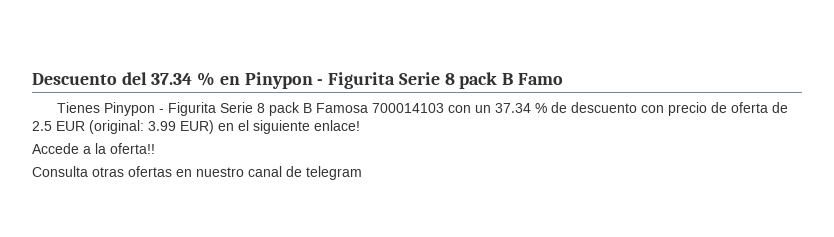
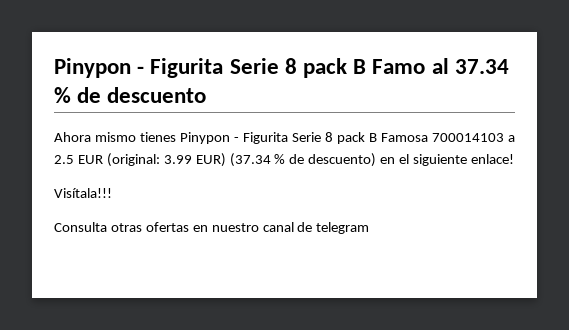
- Descuento del 37.34 % en Pinypon - Figurita Serie 8 pack B Famo
- Tienes Pinypon - Figurita Serie 8 pack B Famosa 700014103 con un 37.34 % de descuento con precio de oferta de 2.5 EUR (original: 3.99 EUR) en el siguiente enlace!
+ Pinypon - Figurita Serie 8 pack B Famo al 37.34 % de descuento
+ Ahora mismo tienes Pinypon - Figurita Serie 8 pack B Famosa 700014103 a 2.5 EUR (original: 3.99 EUR) (37.34 % de descuento) en el siguiente enlace!
- Accede a la oferta!!
+ Visítala!!!

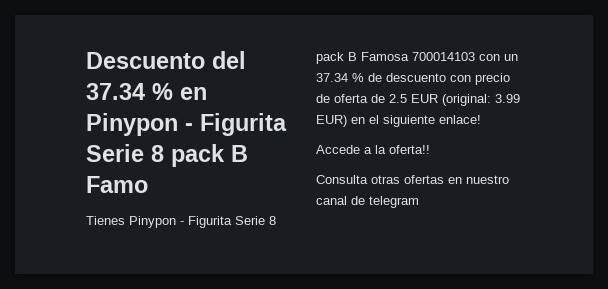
- Pinypon - Figurita Serie 8 pack B Famo al 37.34 % de descuento
- Ahora mismo tienes Pinypon - Figurita Serie 8 pack B Famosa 700014103 a 2.5 EUR (original: 3.99 EUR) (37.34 % de descuento) en el siguiente enlace!
+ Descuento del 37.34 % en Pinypon - Figurita Serie 8 pack B Famo
+ Tienes Pinypon - Figurita Serie 8 pack B Famosa 700014103 con un 37.34 % de descuento con precio de oferta de 2.5 EUR (original: 3.99 EUR) en el siguiente enlace!
- Visítala!!!
+ Accede a la oferta!!

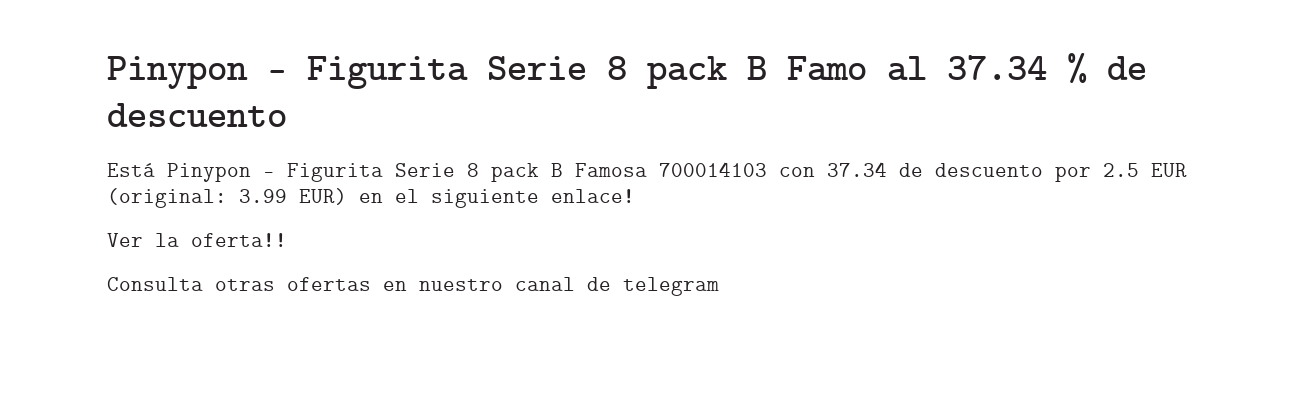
- Descuento del 37.34 % en Pinypon - Figurita Serie 8 pack B Famo
- Tienes Pinypon - Figurita Serie 8 pack B Famosa 700014103 con un 37.34 % de descuento con precio de oferta de 2.5 EUR (original: 3.99 EUR) en el siguiente enlace!
+ Pinypon - Figurita Serie 8 pack B Famo al 37.34 % de descuento
+ Está Pinypon - Figurita Serie 8 pack B Famosa 700014103 con 37.34 de descuento por 2.5 EUR (original: 3.99 EUR) en el siguiente enlace!
- Accede a la oferta!!
+ Ver la oferta!!

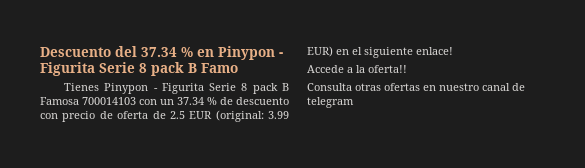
- Pinypon - Figurita Serie 8 pack B Famo al 37.34 % de descuento
- Está Pinypon - Figurita Serie 8 pack B Famosa 700014103 con 37.34 de descuento por 2.5 EUR (original: 3.99 EUR) en el siguiente enlace!
+ Descuento del 37.34 % en Pinypon - Figurita Serie 8 pack B Famo
+ Tienes Pinypon - Figurita Serie 8 pack B Famosa 700014103 con un 37.34 % de descuento con precio de oferta de 2.5 EUR (original: 3.99 EUR) en el siguiente enlace!
- Ver la oferta!!
+ Accede a la oferta!!

